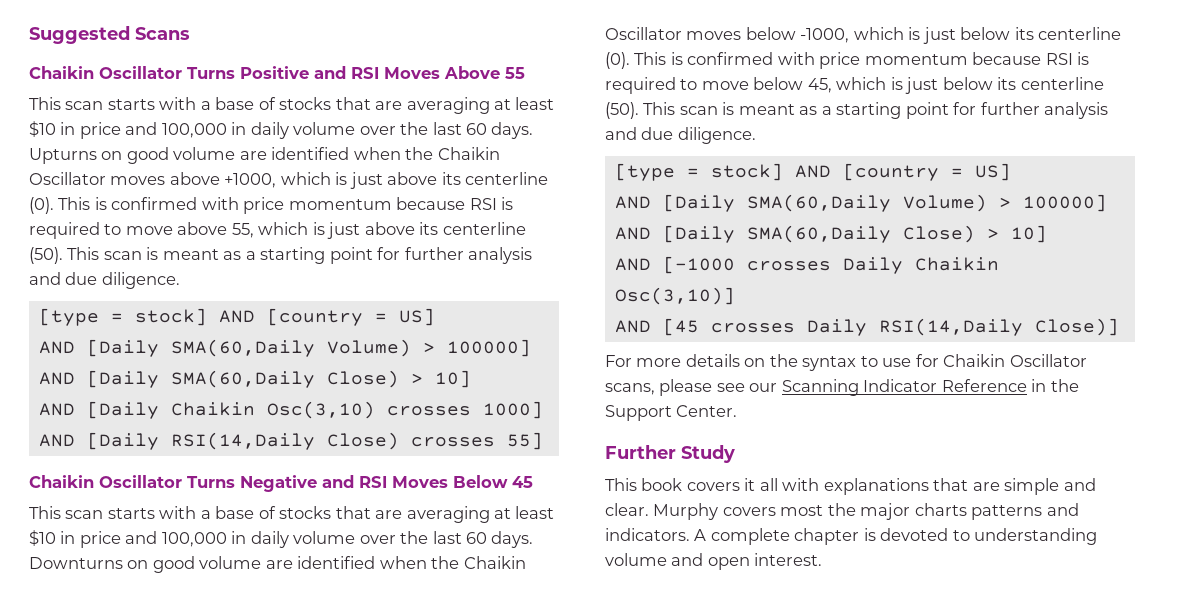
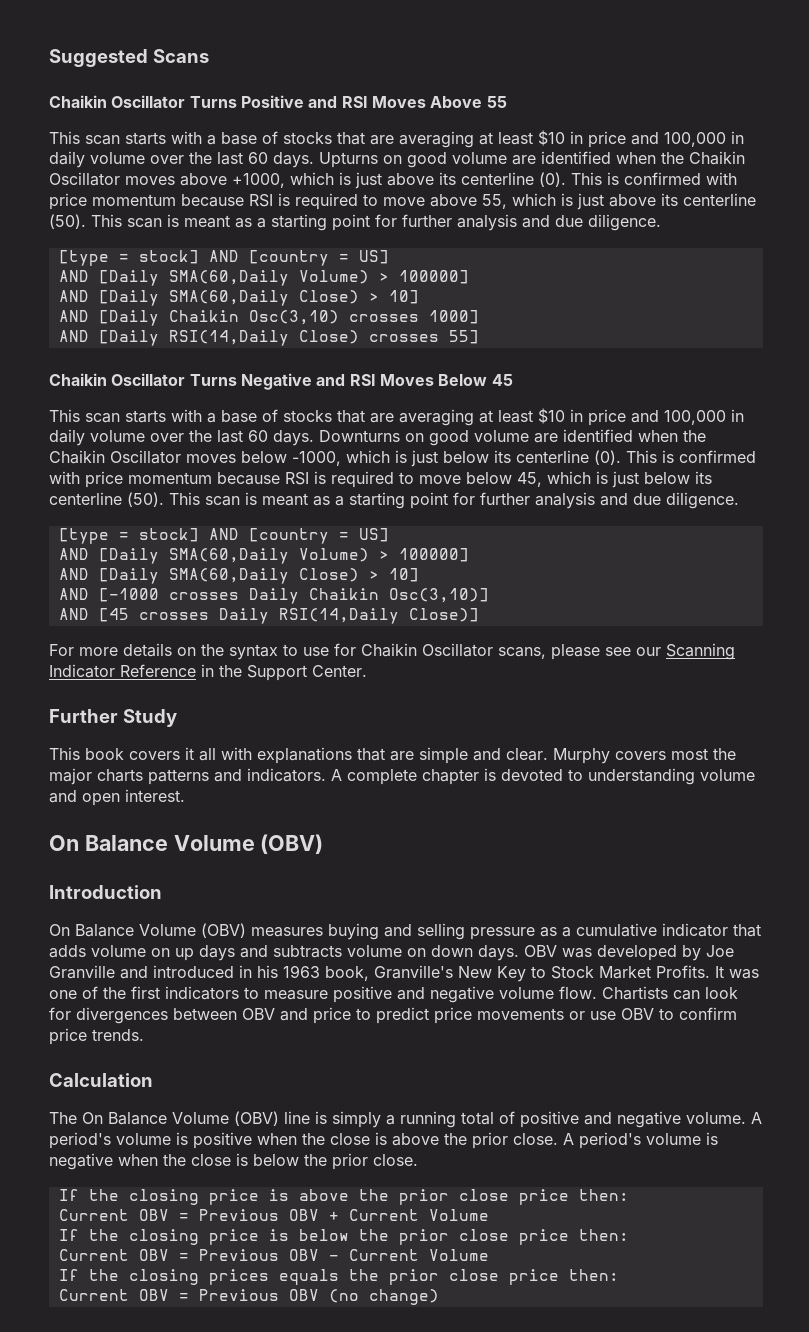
  A complete chapter is devoted to understanding volume and open interest.
+ On Balance Volume (OBV)
+ Introduction
+ On Balance Volume (OBV) measures buying and selling pressure as a cumulative indicator that adds volume on up days and subtracts volume on down days. OBV was developed by Joe Granville and introduced in his 1963 book, Granville's New Key to Stock Market Profits. It was one of the first indicators to measure positive and negative volume flow. Chartists can look for divergences between OBV and price to predict price movements or use OBV to confirm price trends.
+ Calculation
+ The On Balance Volume (OBV) line is simply a running total of positive and negative volume. A period's volume is positive when the close is above the prior close. A period's volume is negative when the close is below the prior close.
+ If the closing price is above the prior close price then:
+ Current OBV = Previous OBV + Current Volume
+ If the closing price is below the prior close price then:
+ Current OBV = Previous OBV - Current Volume
+ If the closing prices equals the prior close price then:
+ Current OBV = Previous OBV (no change)

